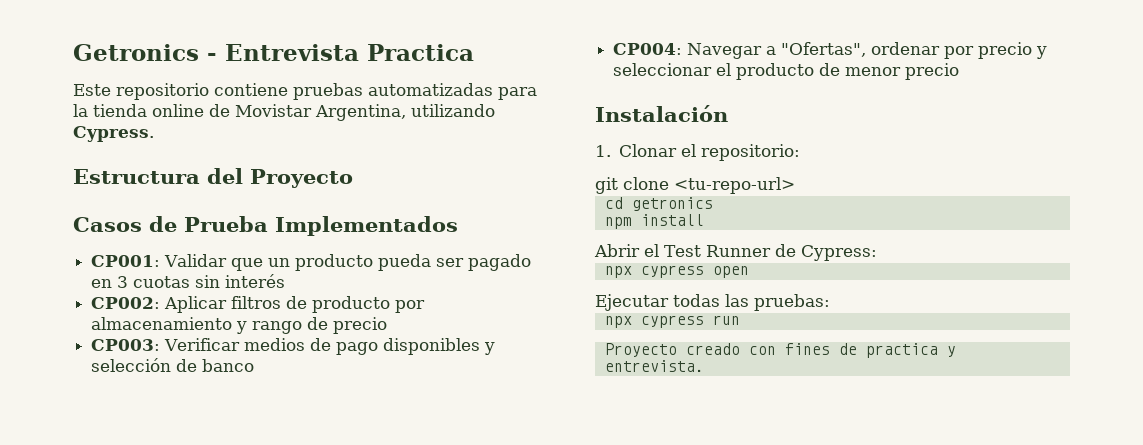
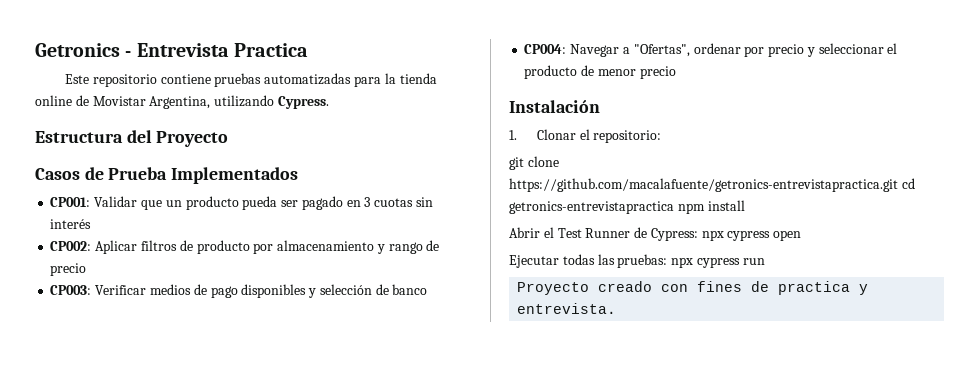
- git clone <tu-repo-url>
- cd getronics
- npm install
+ git clone https://github.com/macalafuente/getronics-entrevistapractica.git cd getronics-entrevistapractica npm install
- Abrir el Test Runner de Cypress:
- npx cypress open
+ Abrir el Test Runner de Cypress: npx cypress open
- Ejecutar todas las pruebas:
- npx cypress run
+ Ejecutar todas las pruebas: npx cypress run

